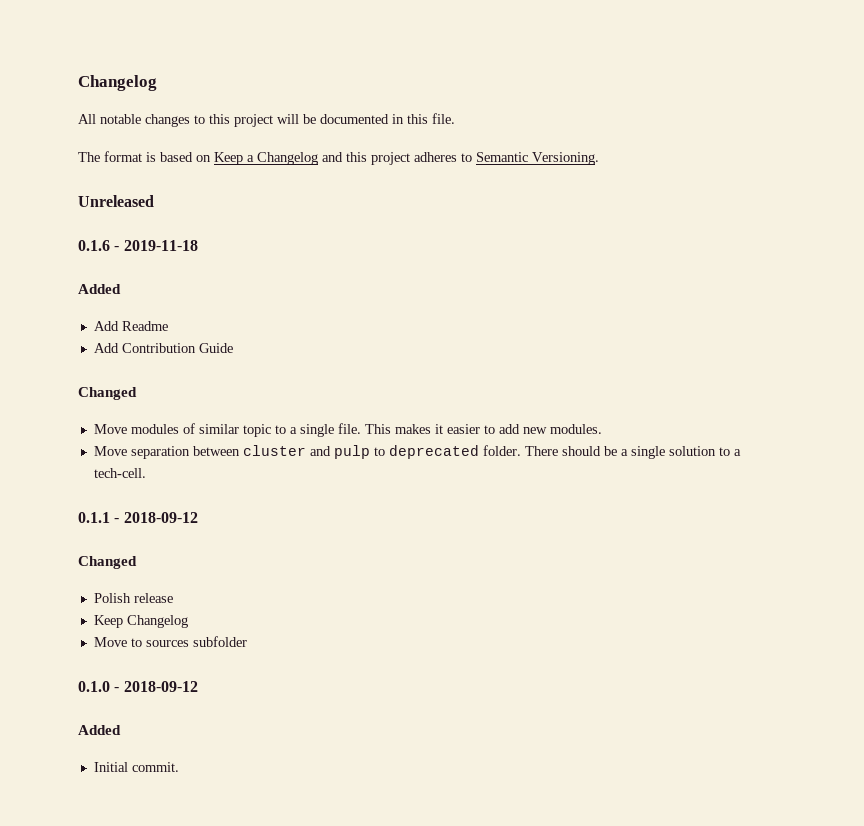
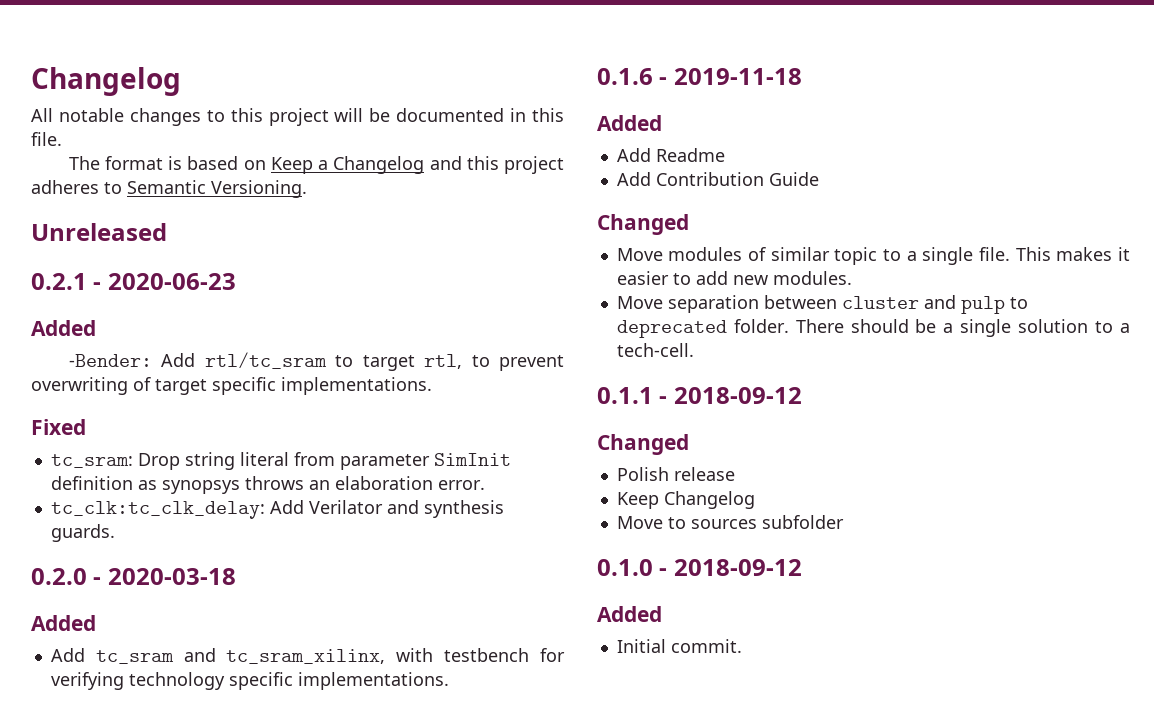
+ 0.2.1 - 2020-06-23
+ Added
+ -Bender: Add rtl/tc_sram to target rtl, to prevent overwriting of target specific implementations.
+ Fixed
+ tc_sram: Drop string literal from parameter SimInit definition as synopsys throws an elaboration error.
+ tc_clk:tc_clk_delay: Add Verilator and synthesis guards.
+ 0.2.0 - 2020-03-18
+ Added
+ Add tc_sram and tc_sram_xilinx, with testbench for verifying technology specific implementations.

